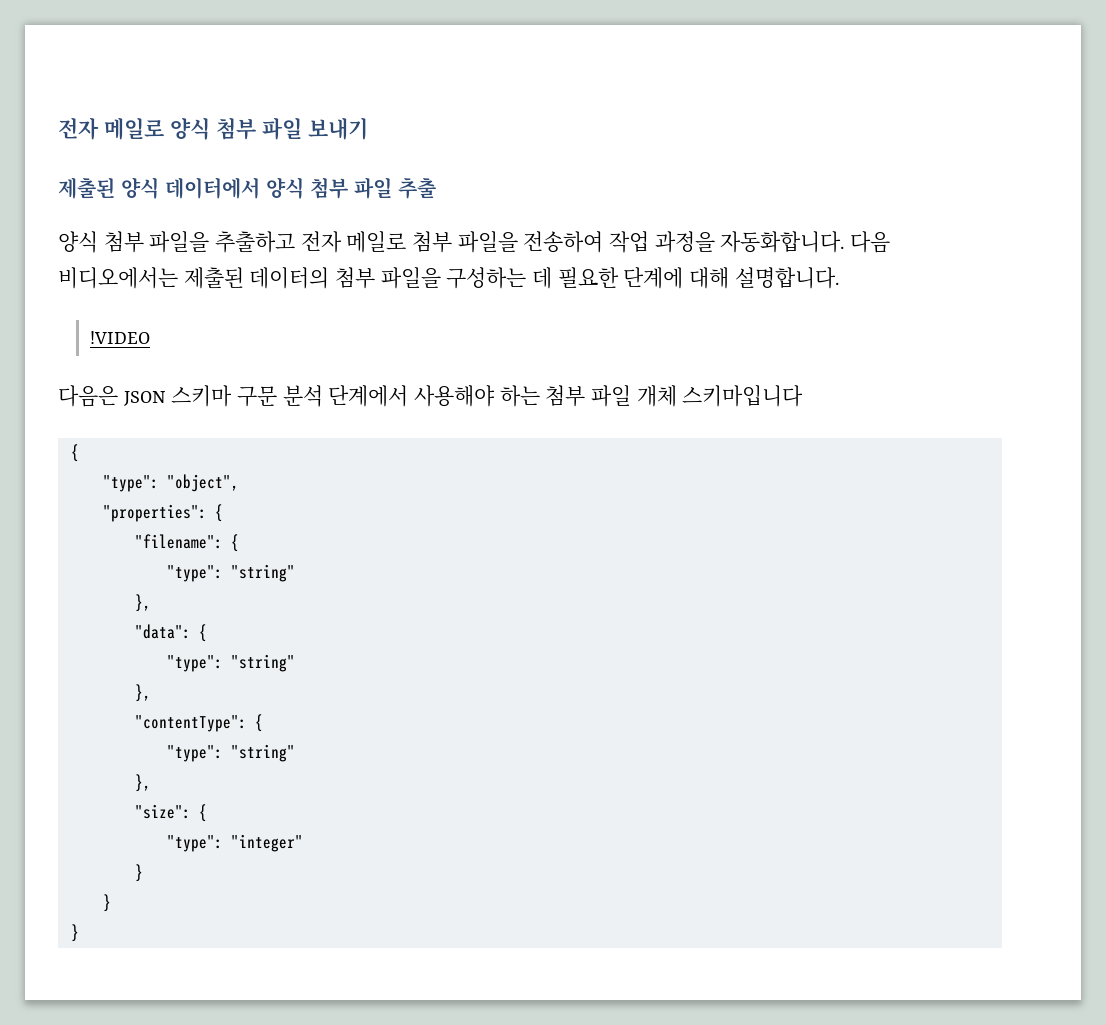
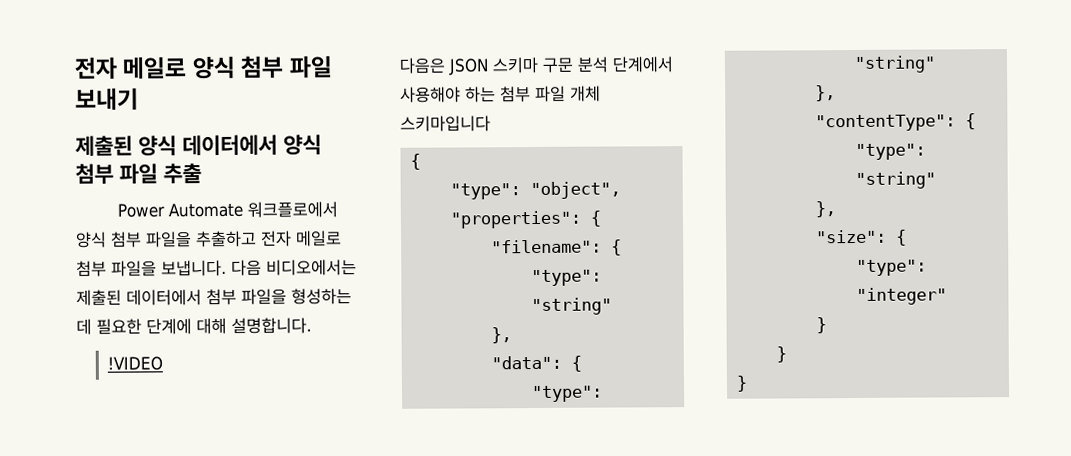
- 양식 첨부 파일을 추출하고 전자 메일로 첨부 파일을 전송하여 작업 과정을 자동화합니다.
+ Power Automate 워크플로에서 양식 첨부 파일을 추출하고 전자 메일로 첨부 파일을 보냅니다.
- 다음 비디오에서는 제출된 데이터의 첨부 파일을 구성하는 데 필요한 단계에 대해 설명합니다.
+ 다음 비디오에서는 제출된 데이터에서 첨부 파일을 형성하는 데 필요한 단계에 대해 설명합니다.

